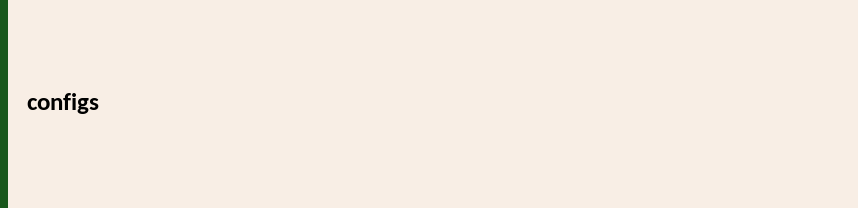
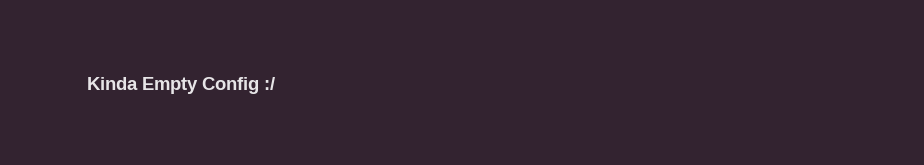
- configs
+ Kinda Empty Config :/

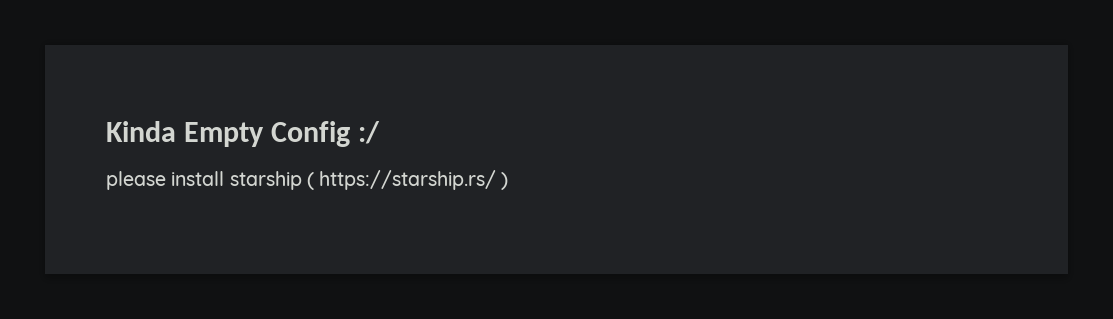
+ please install starship ( https://starship.rs/ )

